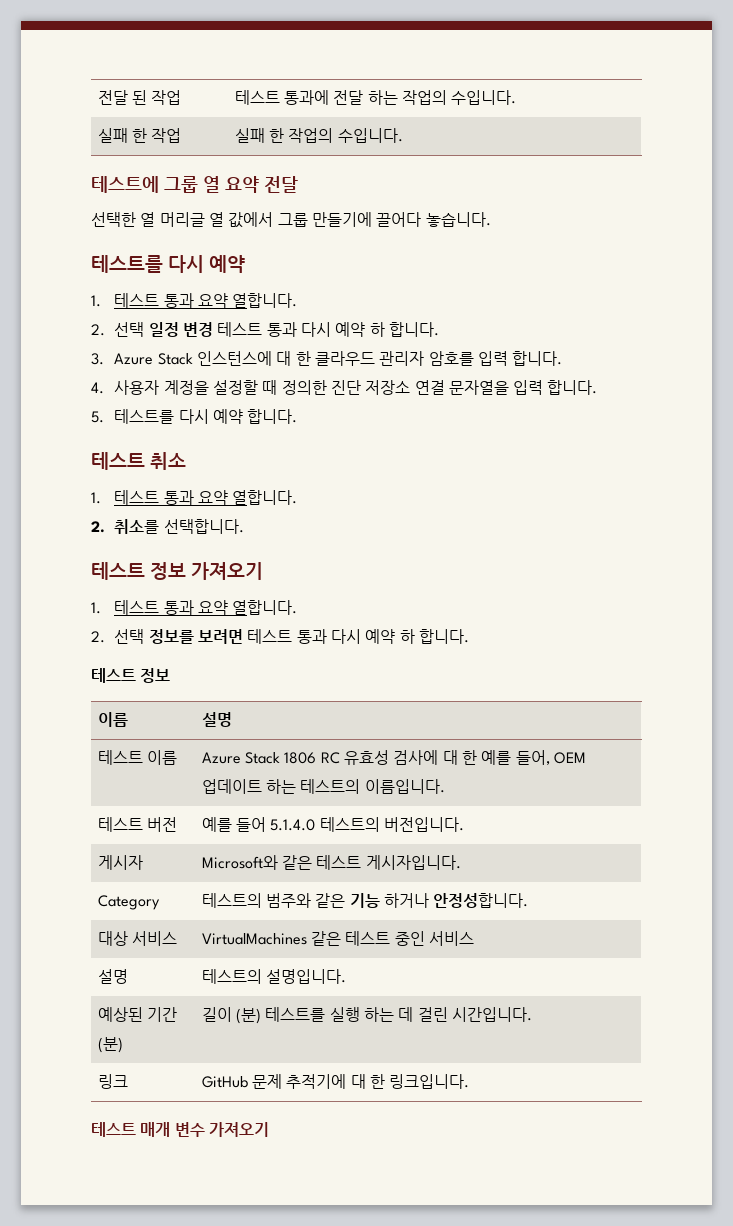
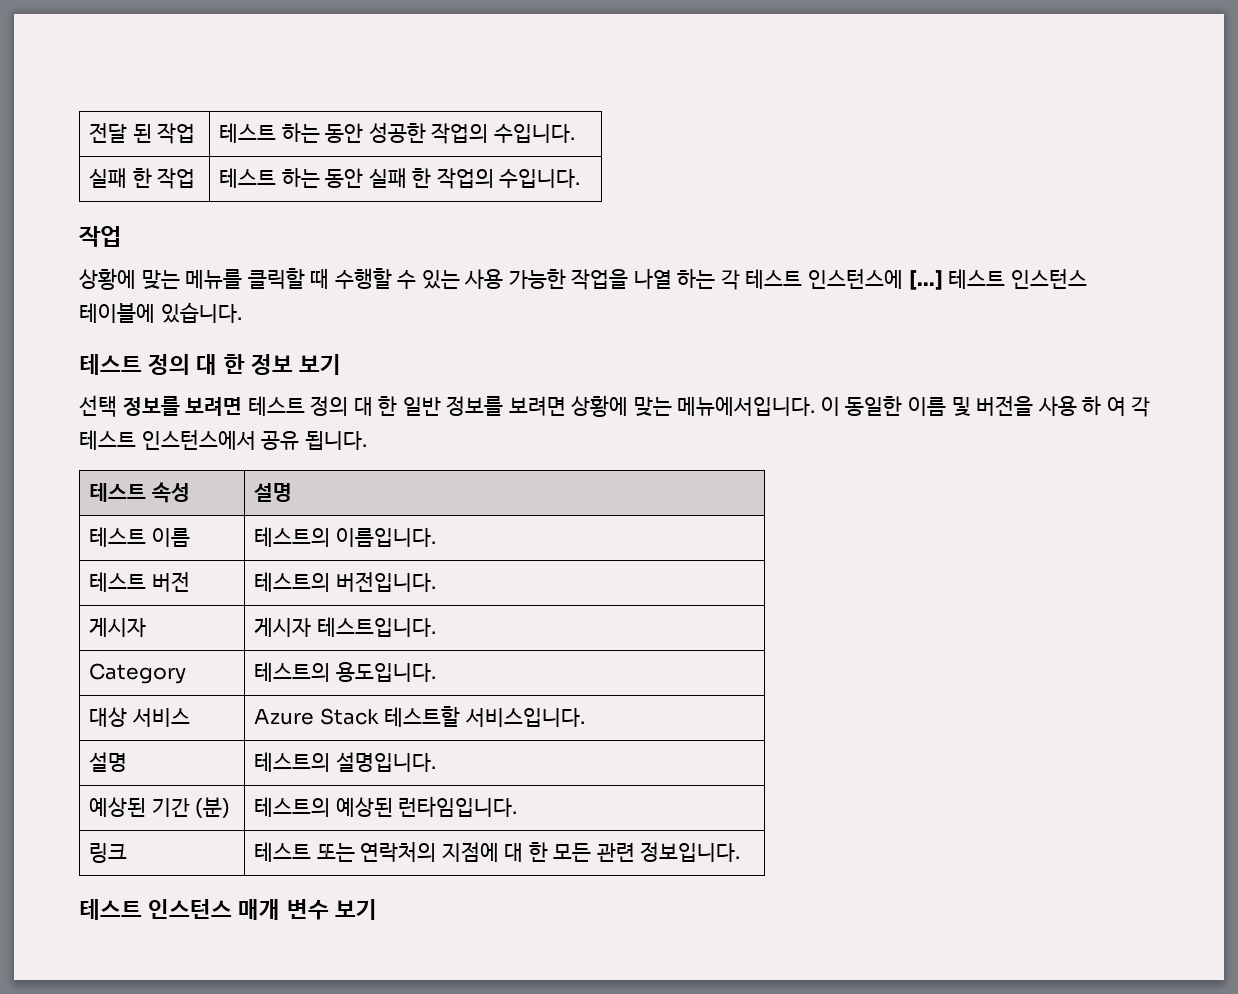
- 전달 된 작업 | 테스트 통과에 전달 하는 작업의 수입니다.
+ 전달 된 작업 | 테스트 하는 동안 성공한 작업의 수입니다.
- 실패 한 작업 | 실패 한 작업의 수입니다.
- 테스트에 그룹 열 요약 전달
- 선택한 열 머리글 열 값에서 그룹 만들기에 끌어다 놓습니다.
- 테스트를 다시 예약
- 1. 테스트 통과 요약 열합니다.
- 2. 선택 일정 변경 테스트 통과 다시 예약 하 합니다.
- 3. Azure Stack 인스턴스에 대 한 클라우드 관리자 암호를 입력 합니다.
- 4. 사용자 계정을 설정할 때 정의한 진단 저장소 연결 문자열을 입력 합니다.
- 5. 테스트를 다시 예약 합니다.
- 테스트 취소
- 1. 테스트 통과 요약 열합니다.
- 2. 취소를 선택합니다.
- 테스트 정보 가져오기
- 1. 테스트 통과 요약 열합니다.
- 2. 선택 정보를 보려면 테스트 통과 다시 예약 하 합니다.
- 테스트 정보
- 이름 | 설명
- 테스트 이름 | Azure Stack 1806 RC 유효성 검사에 대 한 예를 들어, OEM 업데이트 하는 테스트의 이름입니다.
+ 실패 한 작업 | 테스트 하는 동안 실패 한 작업의 수입니다.
+ 작업
+ 상황에 맞는 메뉴를 클릭할 때 수행할 수 있는 사용 가능한 작업을 나열 하는 각 테스트 인스턴스에 [...] 테스트 인스턴스 테이블에 있습니다.
+ 테스트 정의 대 한 정보 보기
+ 선택 정보를 보려면 테스트 정의 대 한 일반 정보를 보려면 상황에 맞는 메뉴에서입니다. 이 동일한 이름 및 버전을 사용 하 여 각 테스트 인스턴스에서 공유 됩니다.
+ 테스트 속성 | 설명
+ 테스트 이름 | 테스트의 이름입니다.
- 테스트 버전 | 예를 들어 5.1.4.0 테스트의 버전입니다.
+ 테스트 버전 | 테스트의 버전입니다.
- 게시자 | Microsoft와 같은 테스트 게시자입니다.
- Category | 테스트의 범주와 같은 기능 하거나 안정성합니다.
- 대상 서비스 | VirtualMachines 같은 테스트 중인 서비스
+ 게시자 | 게시자 테스트입니다.
+ Category | 테스트의 용도입니다.
+ 대상 서비스 | Azure Stack 테스트할 서비스입니다.
- 예상된 기간 (분) | 길이 (분) 테스트를 실행 하는 데 걸린 시간입니다.
- 링크 | GitHub 문제 추적기에 대 한 링크입니다.
- 테스트 매개 변수 가져오기
+ 예상된 기간 (분) | 테스트의 예상된 런타임입니다.
+ 링크 | 테스트 또는 연락처의 지점에 대 한 모든 관련 정보입니다.
+ 테스트 인스턴스 매개 변수 보기

